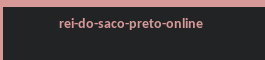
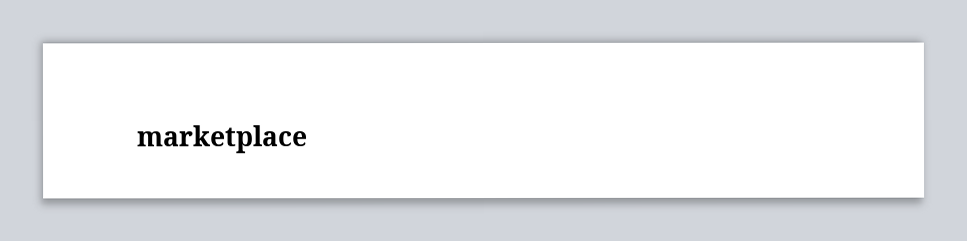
- rei-do-saco-preto-online
+ marketplace

